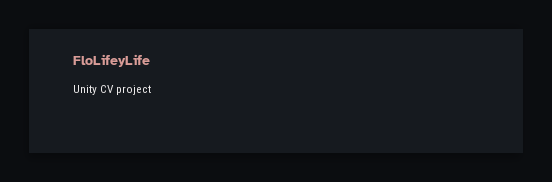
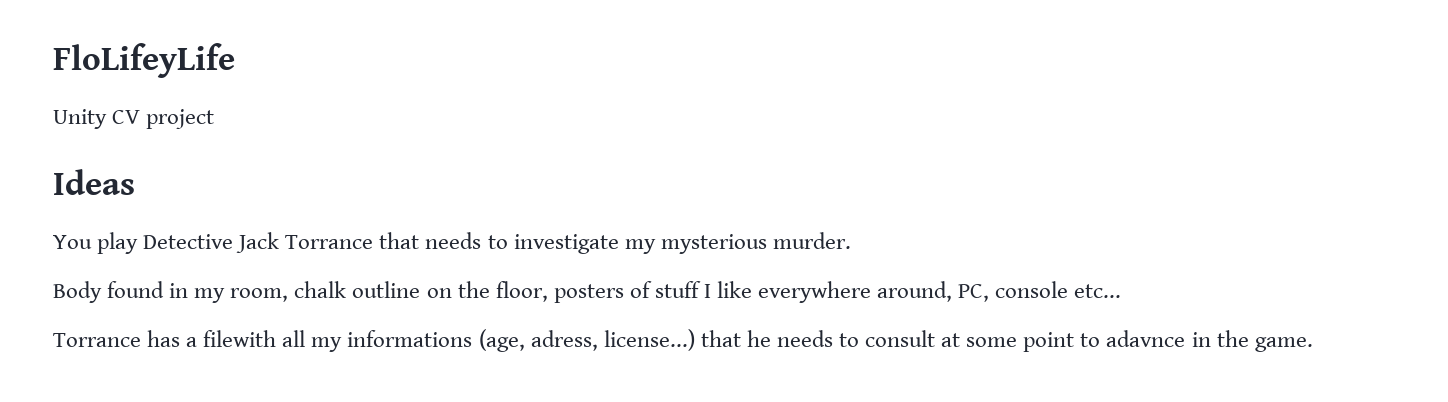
+ Ideas
+ You play Detective Jack Torrance that needs to investigate my mysterious murder.
+ Body found in my room, chalk outline on the floor, posters of stuff I like everywhere around, PC, console etc...
+ Torrance has a filewith all my informations (age, adress, license...) that he needs to consult at some point to adavnce in the game.

